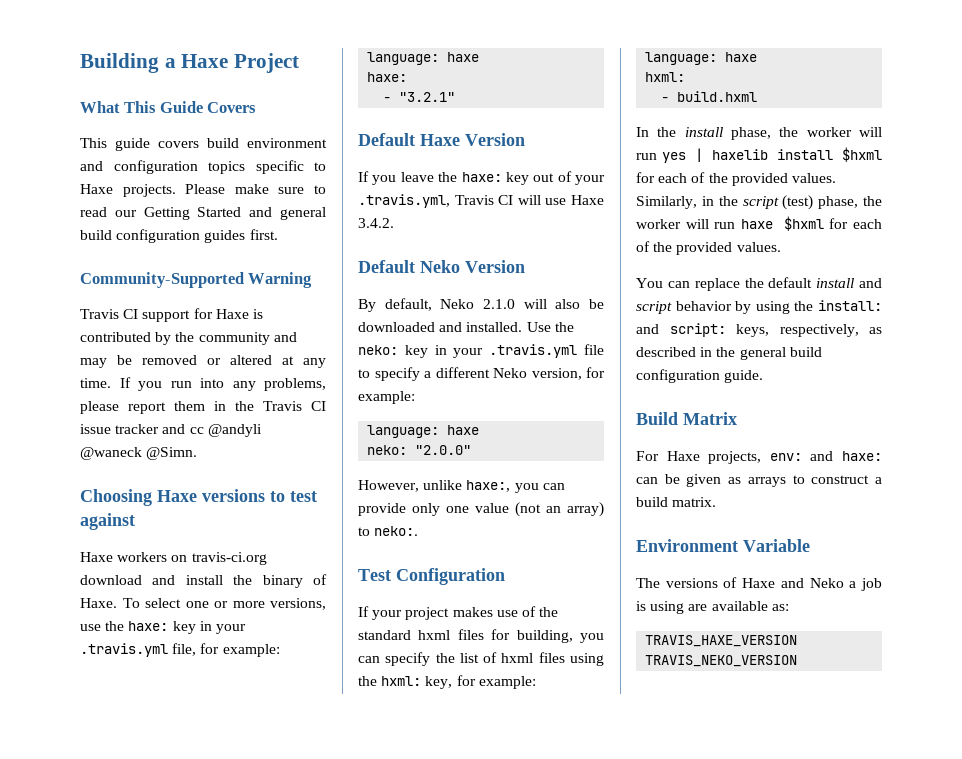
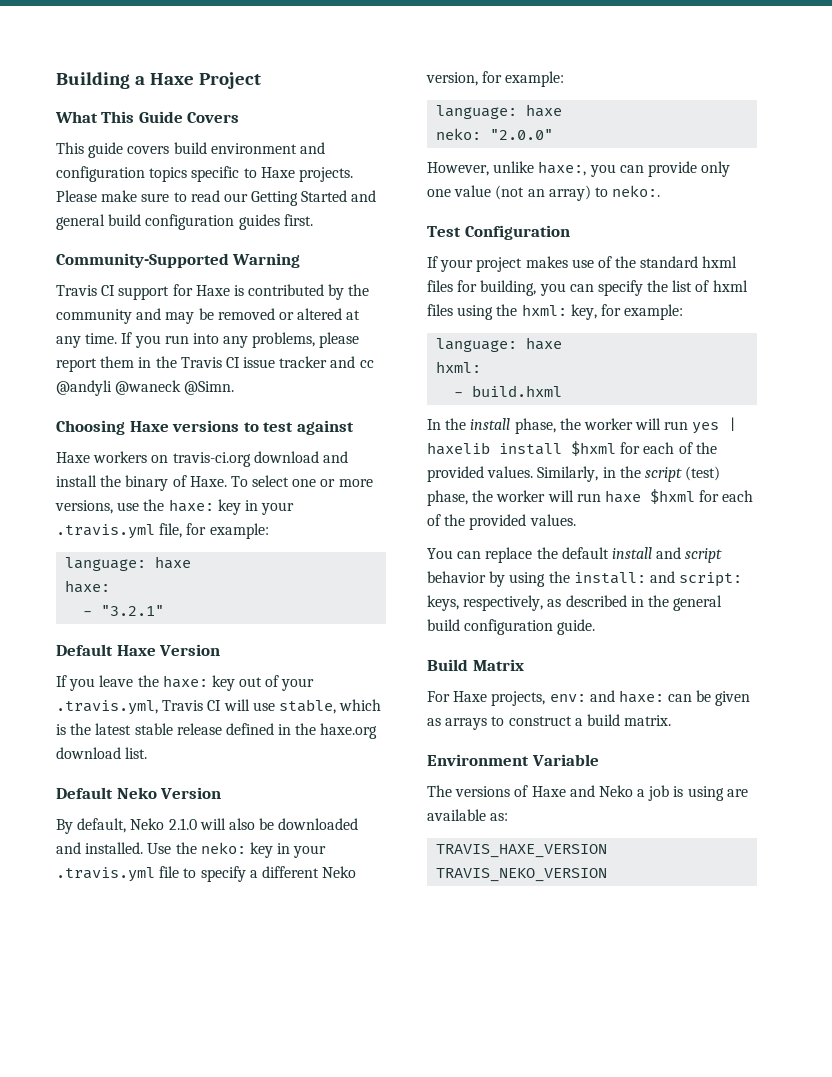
- If you leave the haxe: key out of your .travis.yml, Travis CI will use Haxe 3.4.2.
+ If you leave the haxe: key out of your .travis.yml, Travis CI will use stable, which is the latest stable release defined in the haxe.org download list.

